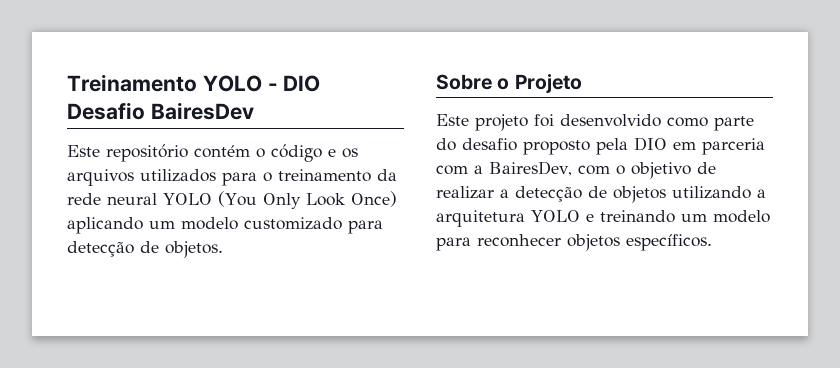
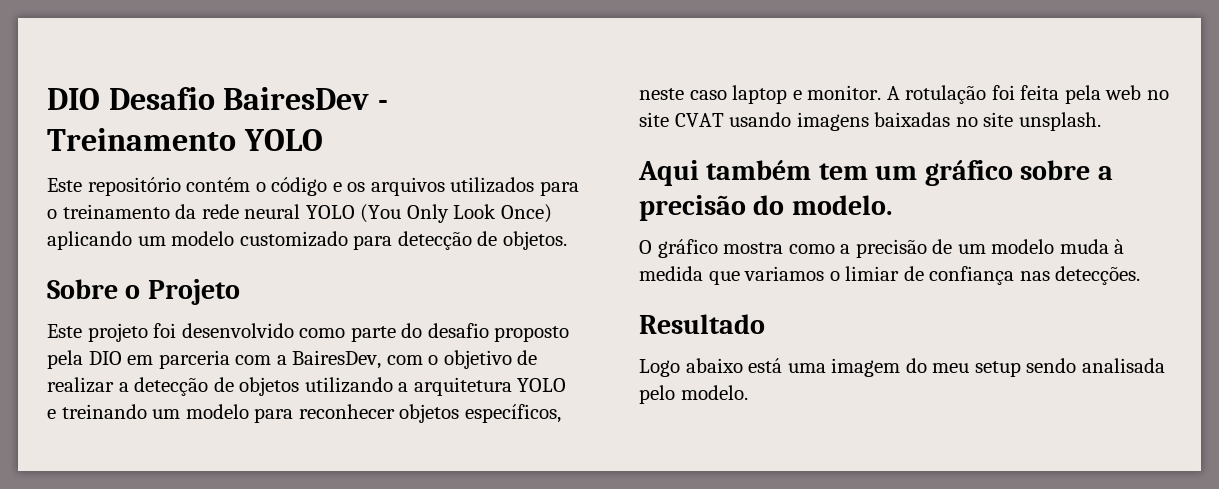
- Treinamento YOLO - DIO Desafio BairesDev
+ DIO Desafio BairesDev - Treinamento YOLO
- Este projeto foi desenvolvido como parte do desafio proposto pela DIO em parceria com a BairesDev, com o objetivo de realizar a detecção de objetos utilizando a arquitetura YOLO e treinando um modelo para reconhecer objetos específicos.
+ Este projeto foi desenvolvido como parte do desafio proposto pela DIO em parceria com a BairesDev, com o objetivo de realizar a detecção de objetos utilizando a arquitetura YOLO e treinando um modelo para reconhecer objetos específicos, neste caso laptop e monitor. A rotulação foi feita pela web no site CVAT usando imagens baixadas no site unsplash.
+ Aqui também tem um gráfico sobre a precisão do modelo.
+ O gráfico mostra como a precisão de um modelo muda à medida que variamos o limiar de confiança nas detecções.
+ Resultado
+ Logo abaixo está uma imagem do meu setup sendo analisada pelo modelo.

